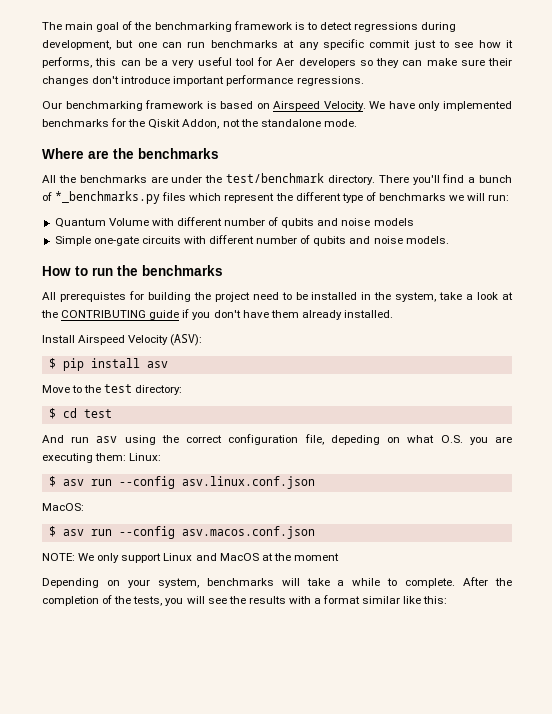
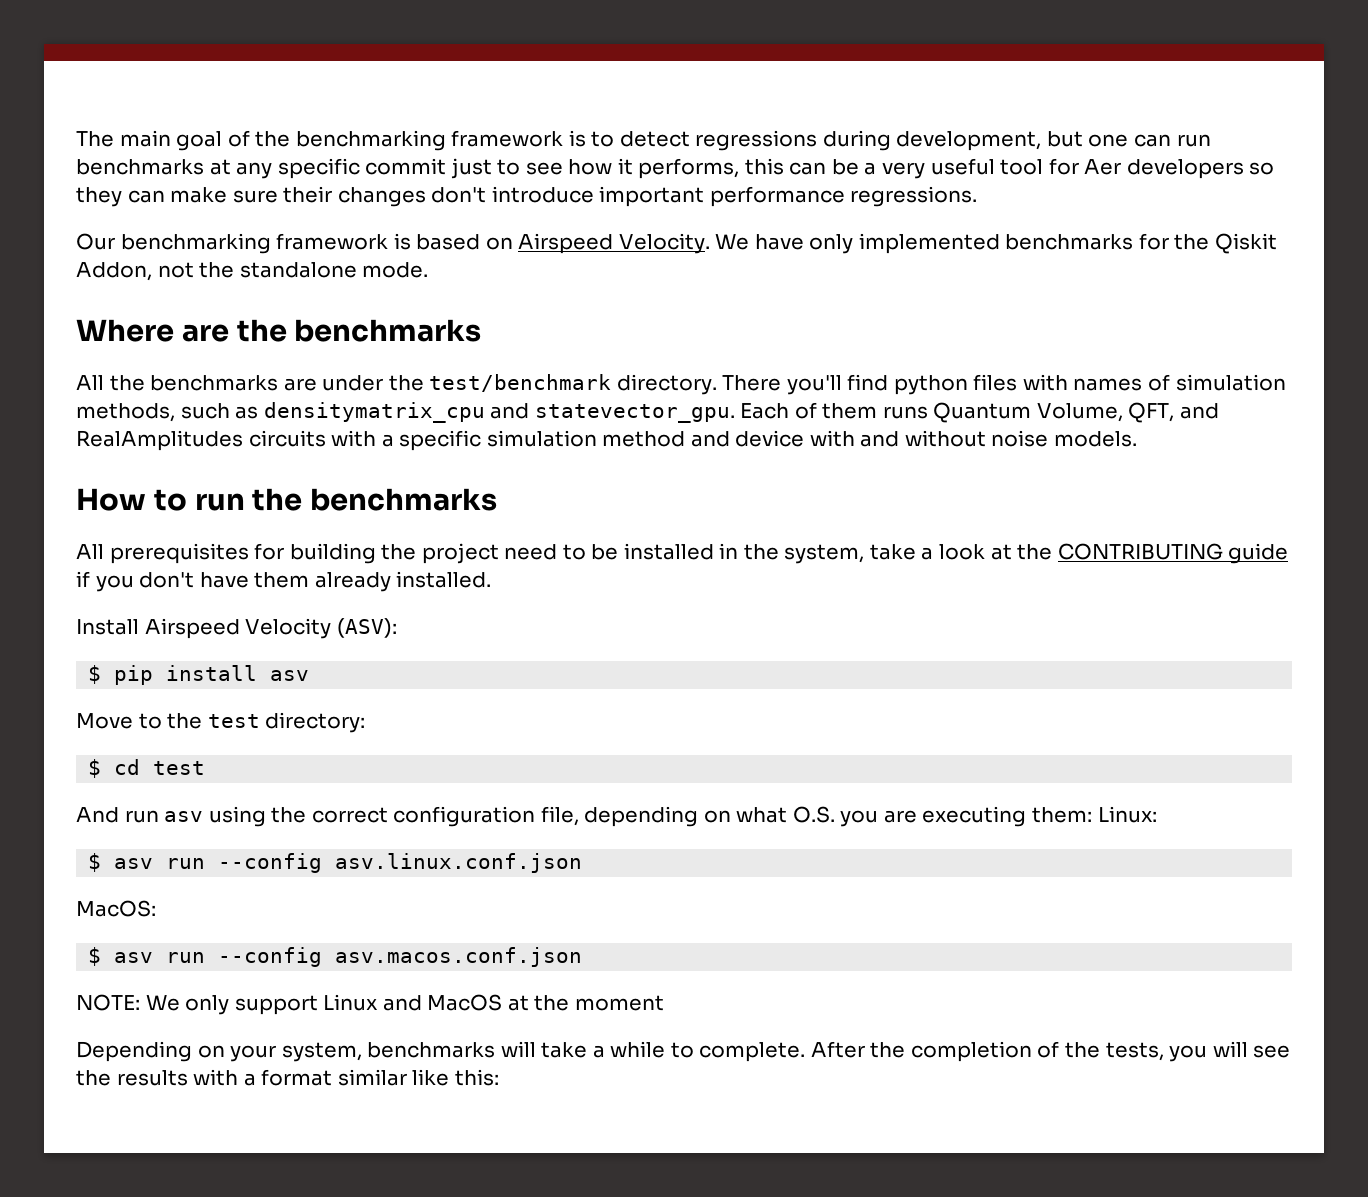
- There you'll find a bunch of *_benchmarks.py files which represent the different type of benchmarks we will run:
- Quantum Volume with different number of qubits and noise models
- Simple one-gate circuits with different number of qubits and noise models.
+ There you'll find python files with names of simulation methods, such as densitymatrix_cpu and statevector_gpu. Each of them runs Quantum Volume, QFT, and RealAmplitudes circuits with a specific simulation method and device with and without noise models.
- All prerequistes for building the project need to be installed in the system, take a look at the CONTRIBUTING guide if you don't have them already installed.
+ All prerequisites for building the project need to be installed in the system, take a look at the CONTRIBUTING guide if you don't have them already installed.
- And run asv using the correct configuration file, depeding on what O.S. you are executing them: Linux:
+ And run asv using the correct configuration file, depending on what O.S. you are executing them: Linux:

